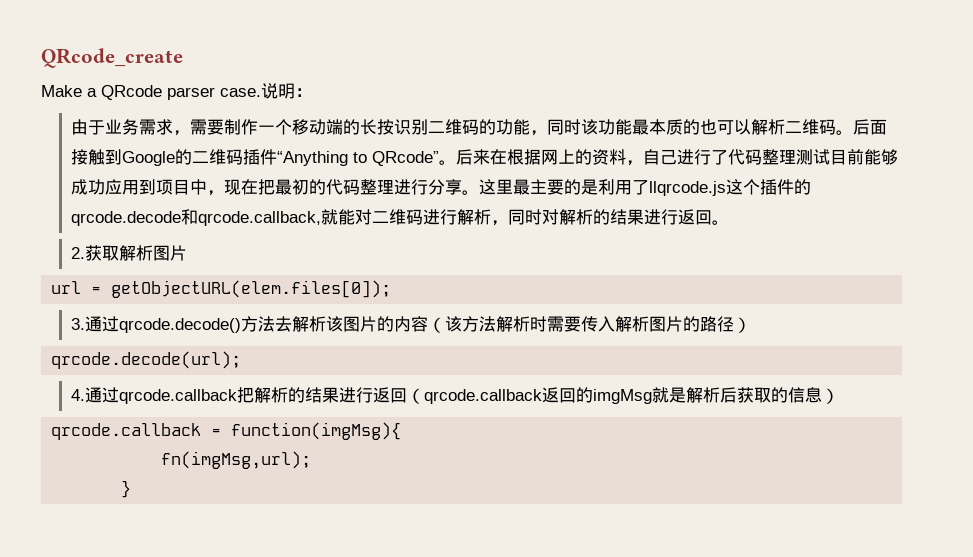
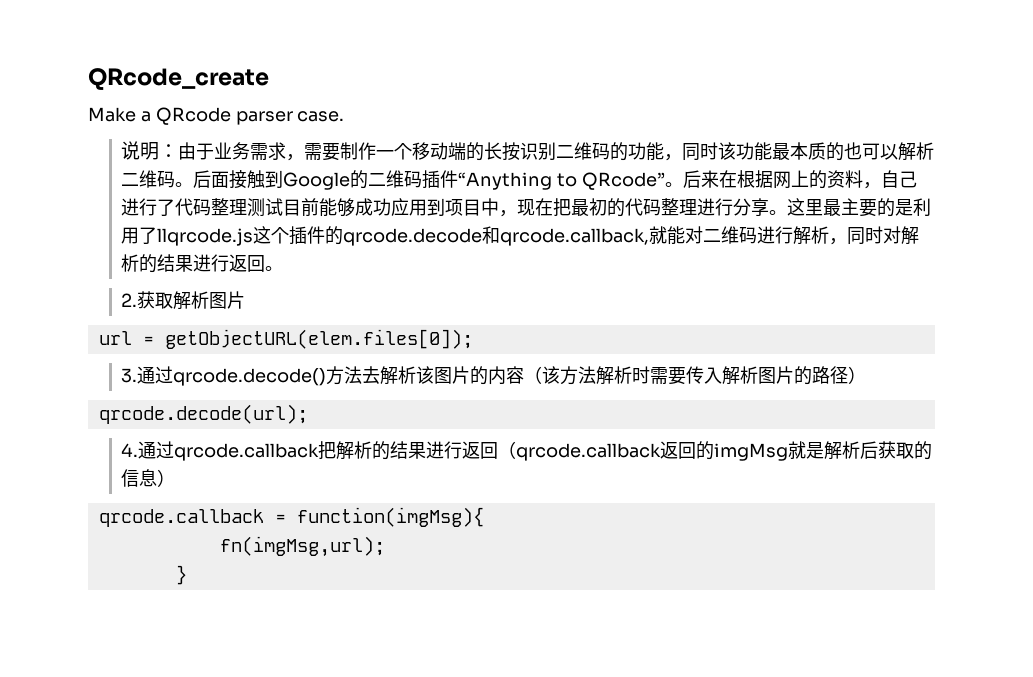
- Make a QRcode parser case.说明：
- 由于业务需求，需要制作一个移动端的长按识别二维码的功能，同时该功能最本质的也可以解析二维码。
+ Make a QRcode parser case.
+ 说明：由于业务需求，需要制作一个移动端的长按识别二维码的功能，同时该功能最本质的也可以解析二维码。

